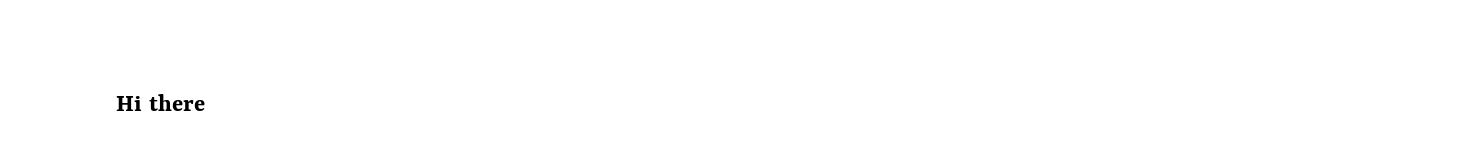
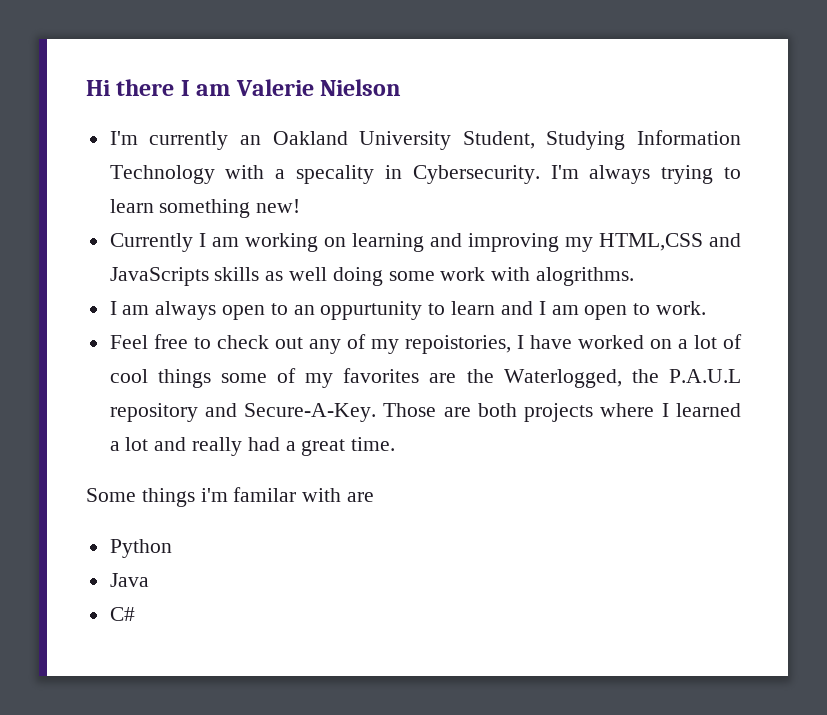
- Hi there
+ Hi there I am Valerie Nielson
+ I'm currently an Oakland University Student, Studying Information Technology with a specality in Cybersecurity. I'm always trying to learn something new!
+ Currently I am working on learning and improving my HTML,CSS and JavaScripts skills as well doing some work with alogrithms.
+ I am always open to an oppurtunity to learn and I am open to work.
+ Feel free to check out any of my repoistories, I have worked on a lot of cool things some of my favorites are the Waterlogged, the P.A.U.L repository and Secure-A-Key. Those are both projects where I learned a lot and really had a great time.
+ Some things i'm familar with are
+ Python
+ Java
+ C#

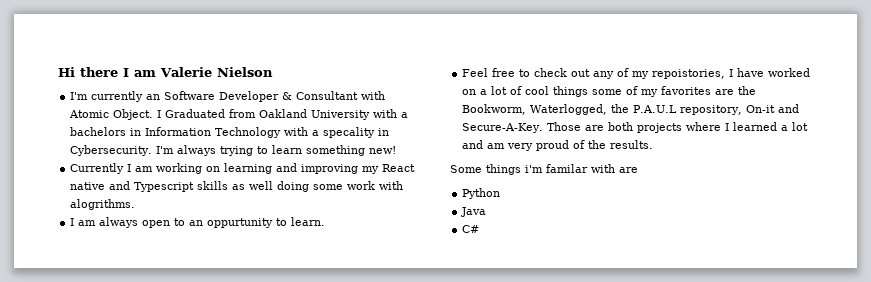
- I'm currently an Oakland University Student, Studying Information Technology with a specality in Cybersecurity.
+ I'm currently an Software Developer & Consultant with Atomic Object. I Graduated from Oakland University with a bachelors in Information Technology with a specality in Cybersecurity.
- Currently I am working on learning and improving my HTML,CSS and JavaScripts skills as well doing some work with alogrithms.
+ Currently I am working on learning and improving my React native and Typescript skills as well doing some work with alogrithms.
- I am always open to an oppurtunity to learn and I am open to work.
+ I am always open to an oppurtunity to learn.
- Feel free to check out any of my repoistories, I have worked on a lot of cool things some of my favorites are the Waterlogged, the P.A.U.L repository and Secure-A-Key.
+ Feel free to check out any of my repoistories, I have worked on a lot of cool things some of my favorites are the Bookworm, Waterlogged, the P.A.U.L repository, On-it and Secure-A-Key.
- Those are both projects where I learned a lot and really had a great time.
+ Those are both projects where I learned a lot and am very proud of the results.

